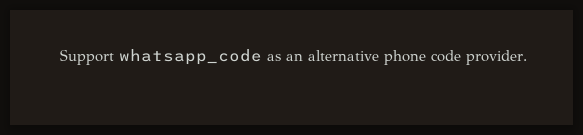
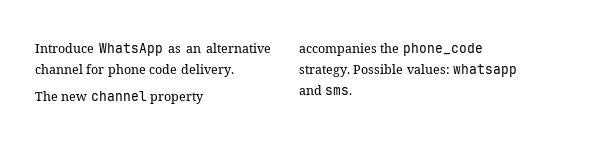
- Support whatsapp_code as an alternative phone code provider.
+ Introduce WhatsApp as an alternative channel for phone code delivery.
+ The new channel property accompanies the phone_code strategy. Possible values: whatsapp and sms.

